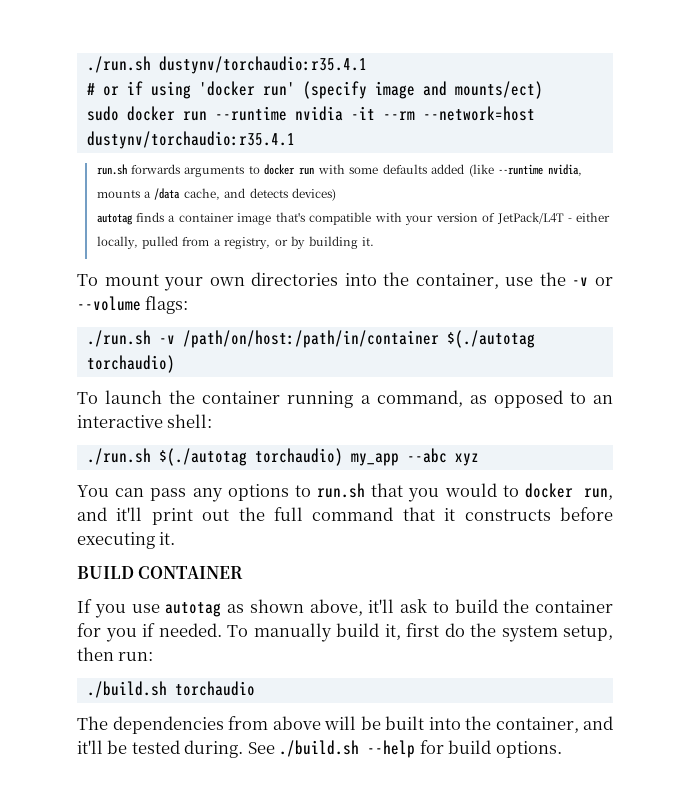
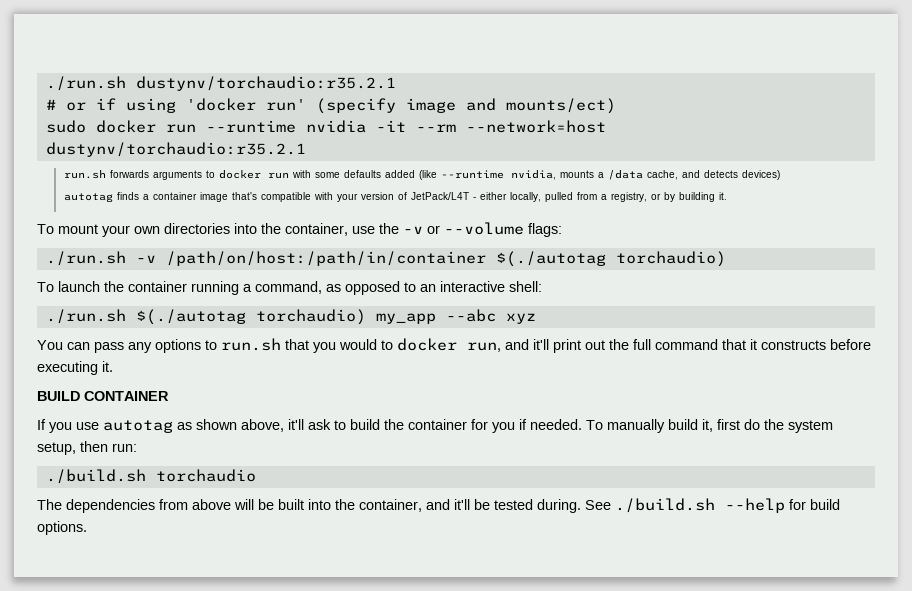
- ./run.sh dustynv/torchaudio:r35.4.1
+ ./run.sh dustynv/torchaudio:r35.2.1
- sudo docker run --runtime nvidia -it --rm --network=host dustynv/torchaudio:r35.4.1
+ sudo docker run --runtime nvidia -it --rm --network=host dustynv/torchaudio:r35.2.1

